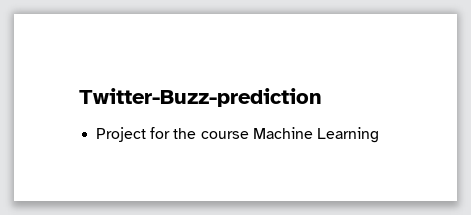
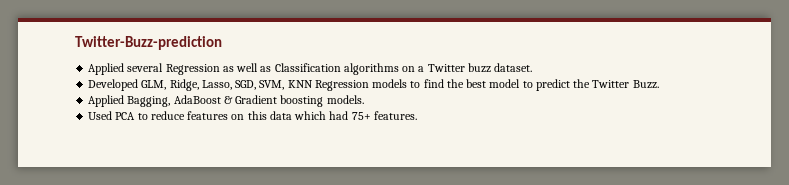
- Project for the course Machine Learning
+ Applied several Regression as well as Classification algorithms on a Twitter buzz dataset.
+ Developed GLM, Ridge, Lasso, SGD, SVM, KNN Regression models to find the best model to predict the Twitter Buzz.
+ Applied Bagging, AdaBoost & Gradient boosting models.
+ Used PCA to reduce features on this data which had 75+ features.

